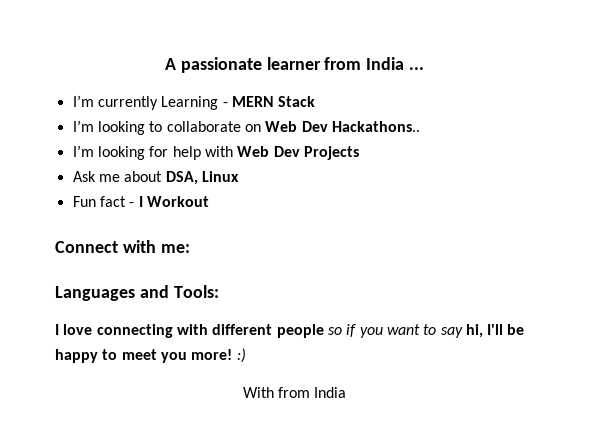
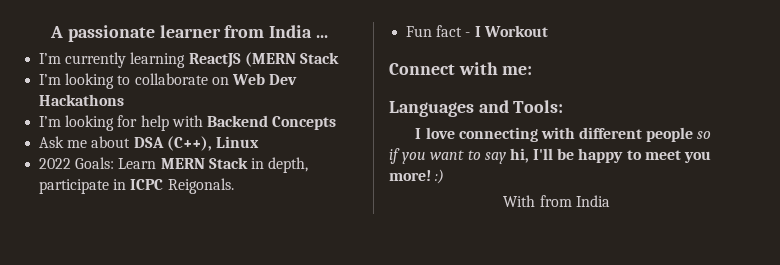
- I’m currently Learning - MERN Stack
+ I’m currently learning ReactJS (MERN Stack
- I’m looking to collaborate on Web Dev Hackathons..
+ I’m looking to collaborate on Web Dev Hackathons
- I’m looking for help with Web Dev Projects
+ I’m looking for help with Backend Concepts
- Ask me about DSA, Linux
+ Ask me about DSA (C++), Linux
+ 2022 Goals: Learn MERN Stack in depth, participate in ICPC Reigonals.

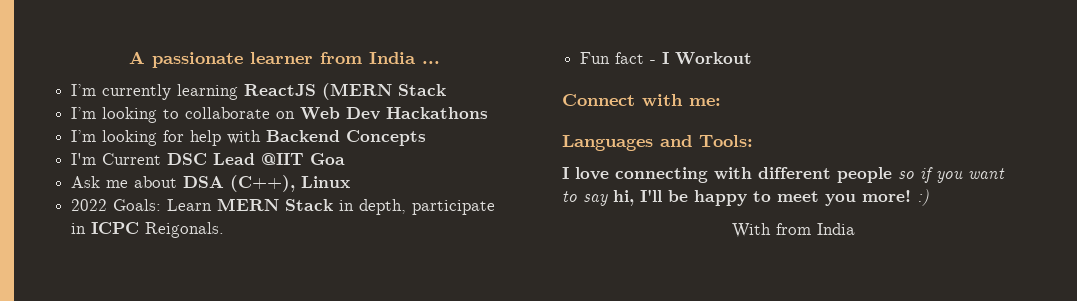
+ I'm Current DSC Lead @IIT Goa

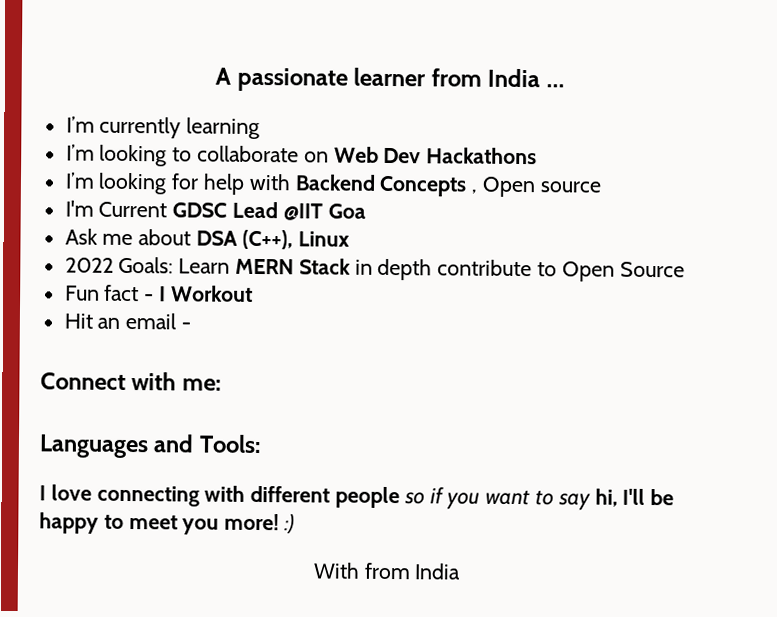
- I’m currently learning ReactJS (MERN Stack
+ I’m currently learning
- I’m looking for help with Backend Concepts
+ I’m looking for help with Backend Concepts , Open source
- I'm Current DSC Lead @IIT Goa
+ I'm Current GDSC Lead @IIT Goa
- 2022 Goals: Learn MERN Stack in depth, participate in ICPC Reigonals.
+ 2022 Goals: Learn MERN Stack in depth contribute to Open Source
+ Hit an email -

